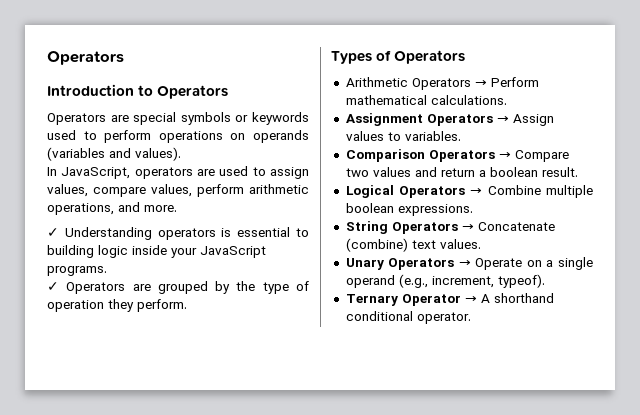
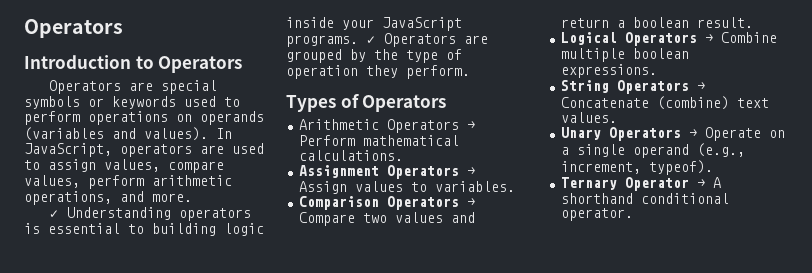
- Operators are special symbols or keywords used to perform operations on operands (variables and values).
- In JavaScript, operators are used to assign values, compare values, perform arithmetic operations, and more.
+ Operators are special symbols or keywords used to perform operations on operands (variables and values). In JavaScript, operators are used to assign values, compare values, perform arithmetic operations, and more.
- ✓ Understanding operators is essential to building logic inside your JavaScript programs.
- ✓ Operators are grouped by the type of operation they perform.
+ ✓ Understanding operators is essential to building logic inside your JavaScript programs. ✓ Operators are grouped by the type of operation they perform.

